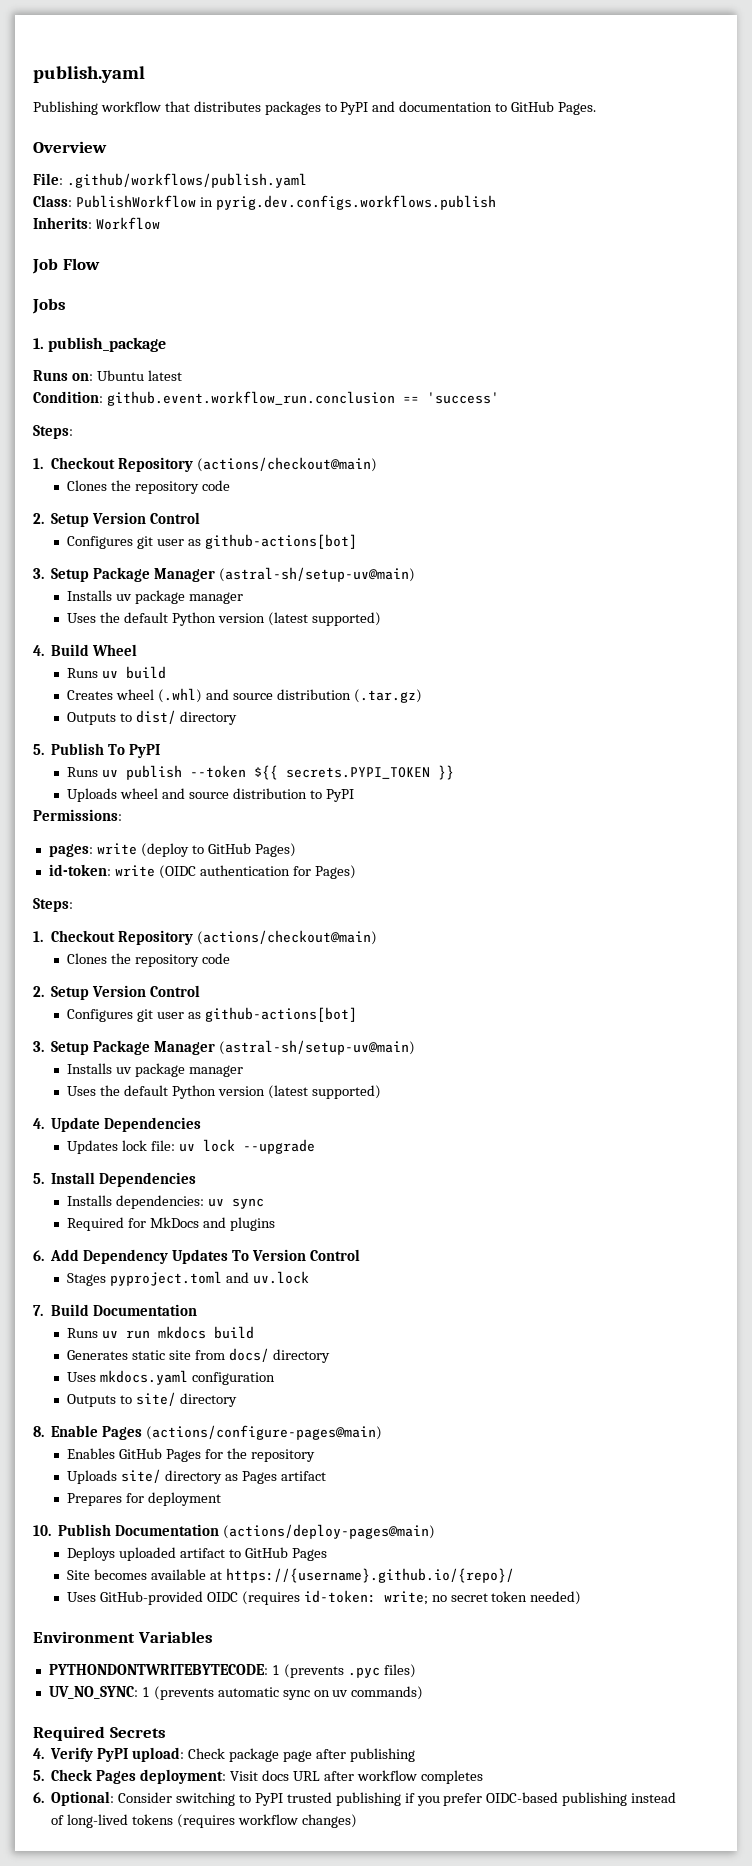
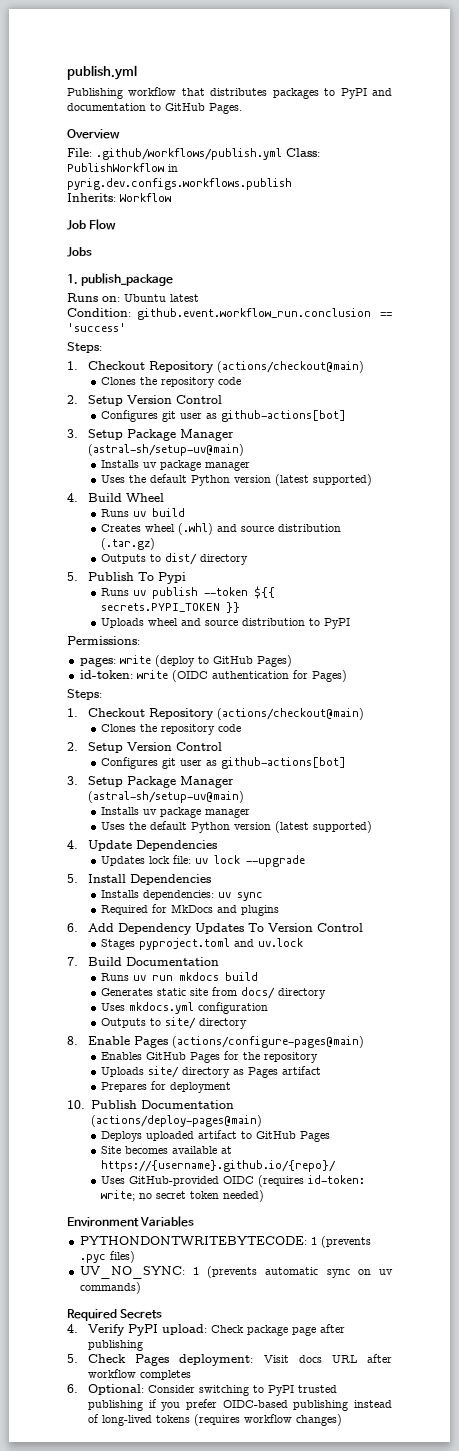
- publish.yaml
+ publish.yml
- File: .github/workflows/publish.yaml
- Class: PublishWorkflow in pyrig.dev.configs.workflows.publish
+ File: .github/workflows/publish.yml Class: PublishWorkflow in pyrig.dev.configs.workflows.publish
- 5. Publish To PyPI
+ 5. Publish To Pypi
- Uses mkdocs.yaml configuration
+ Uses mkdocs.yml configuration

